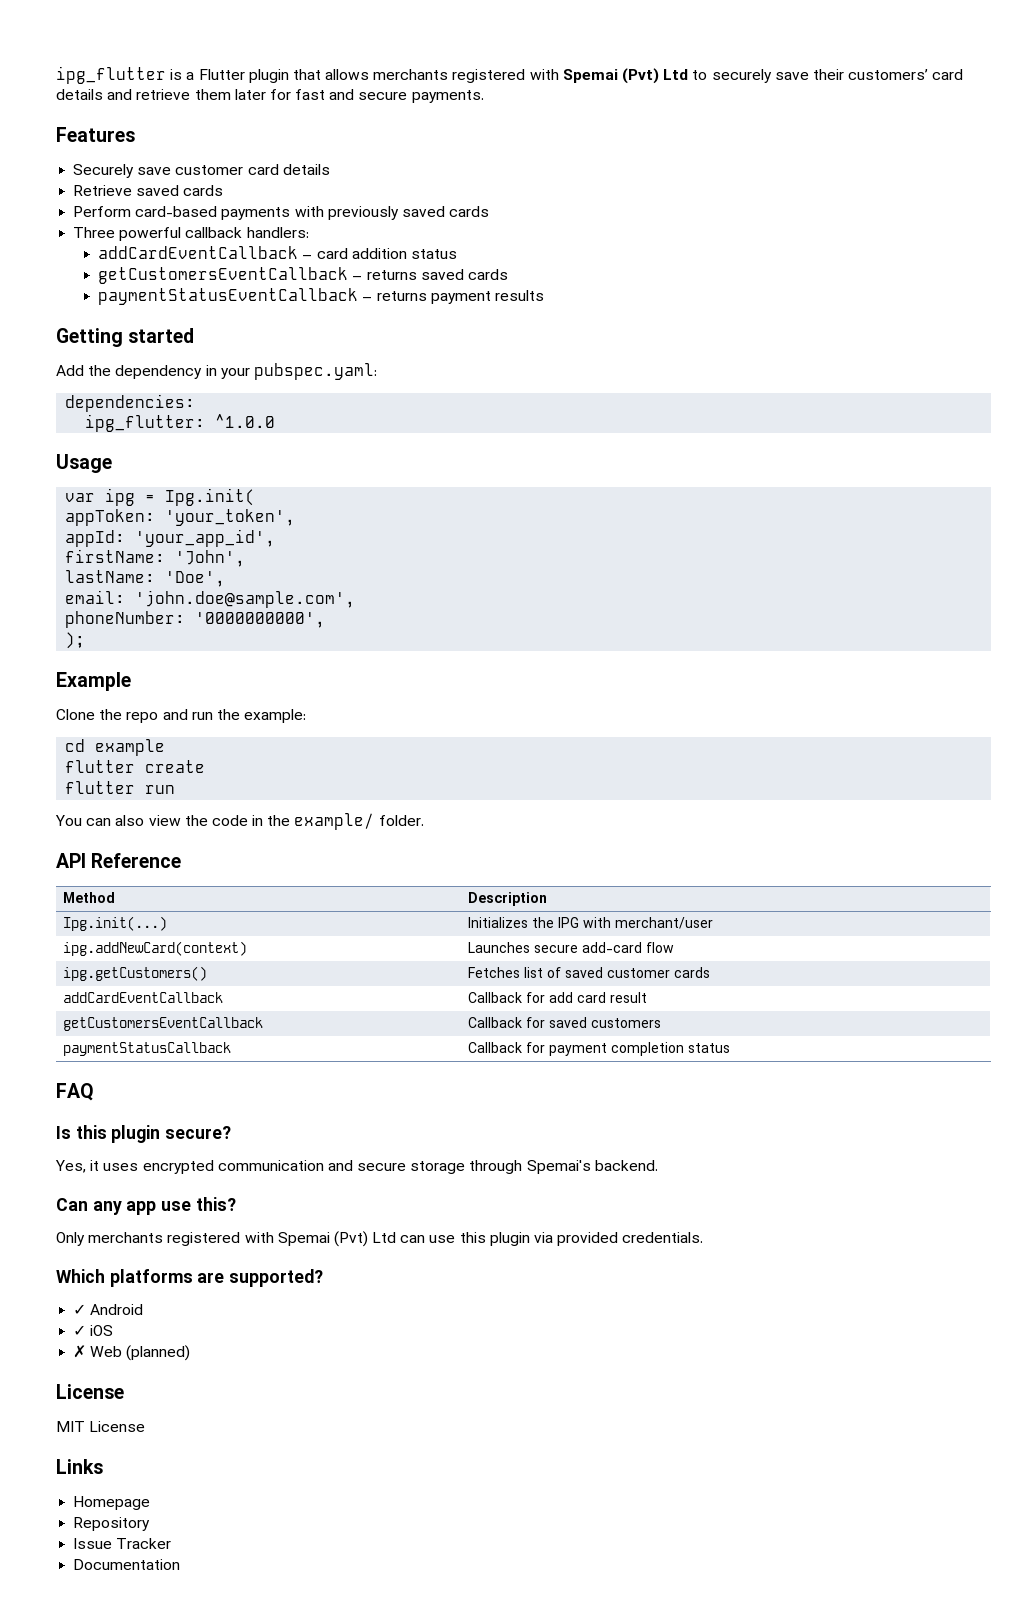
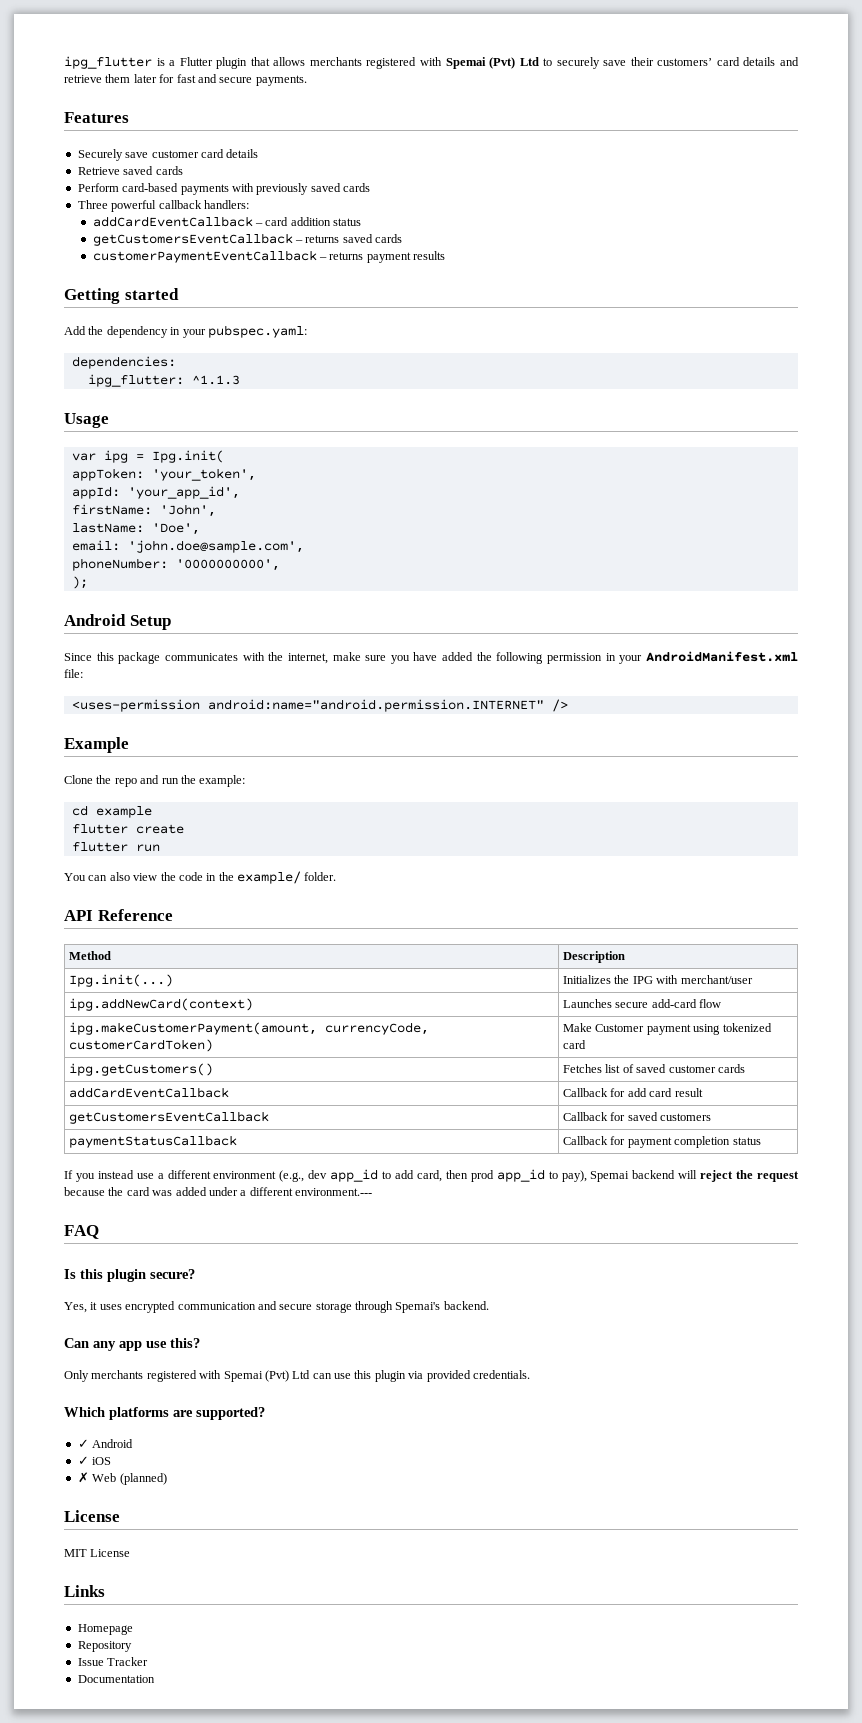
- paymentStatusEventCallback – returns payment results
+ customerPaymentEventCallback – returns payment results
- ipg_flutter: ^1.0.0
+ ipg_flutter: ^1.1.3
+ Android Setup
+ Since this package communicates with the internet, make sure you have added the following permission in your AndroidManifest.xml file:
+ <uses-permission android:name="android.permission.INTERNET" />
+ ipg.makeCustomerPayment(amount, currencyCode, customerCardToken) | Make Customer payment using tokenized card
+ If you instead use a different environment (e.g., dev app_id to add card, then prod app_id to pay), Spemai backend will reject the request because the card was added under a different environment.---

